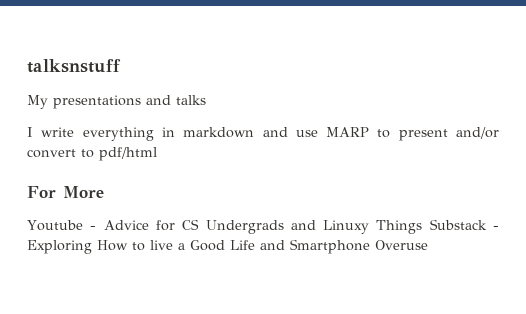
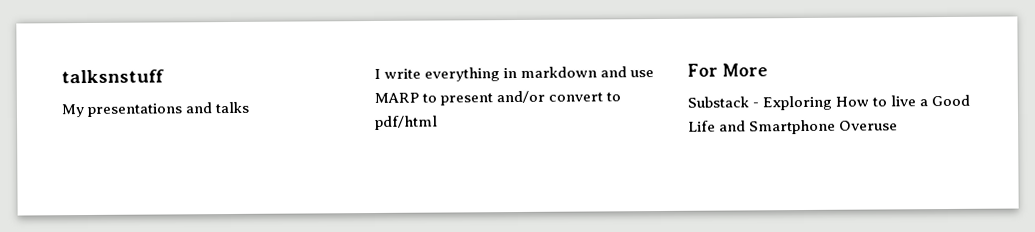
- Youtube - Advice for CS Undergrads and Linuxy Things Substack - Exploring How to live a Good Life and Smartphone Overuse
+ Substack - Exploring How to live a Good Life and Smartphone Overuse

